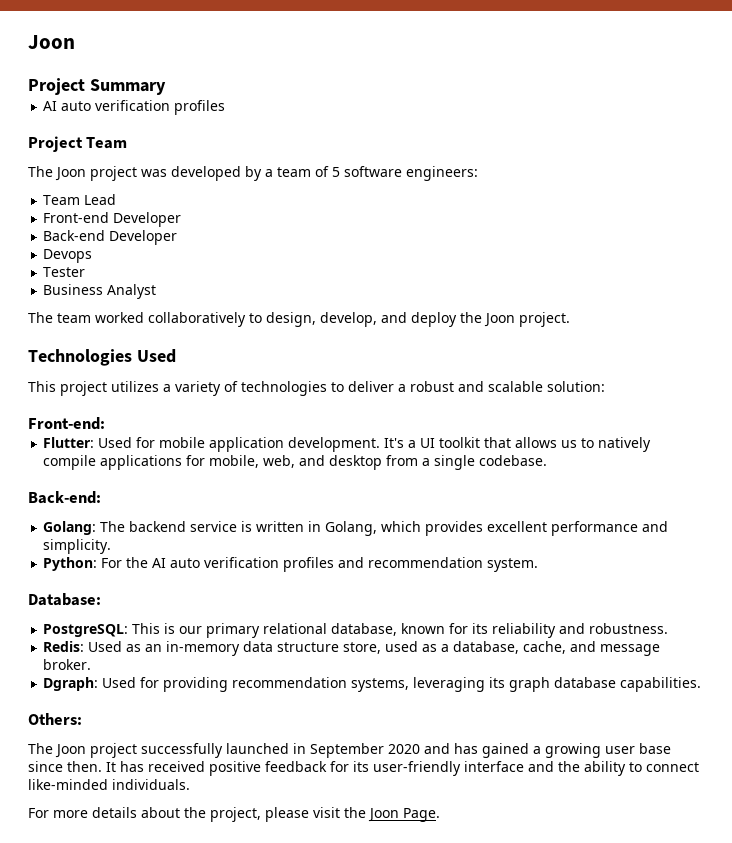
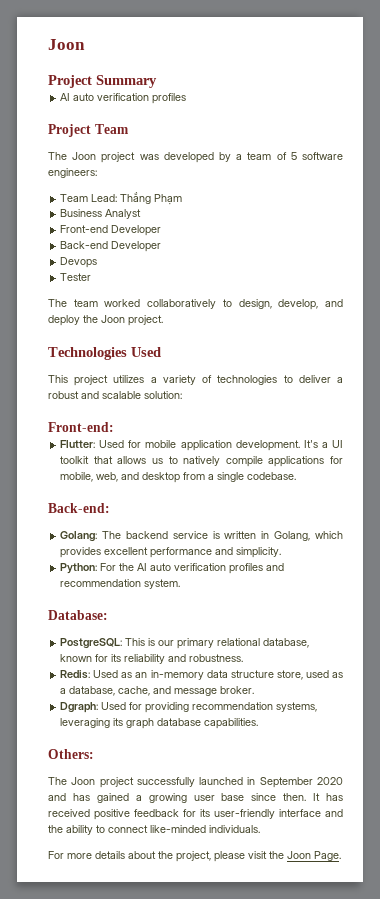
- Team Lead
+ Team Lead: Thắng Phạm
+ Business Analyst
- Business Analyst

